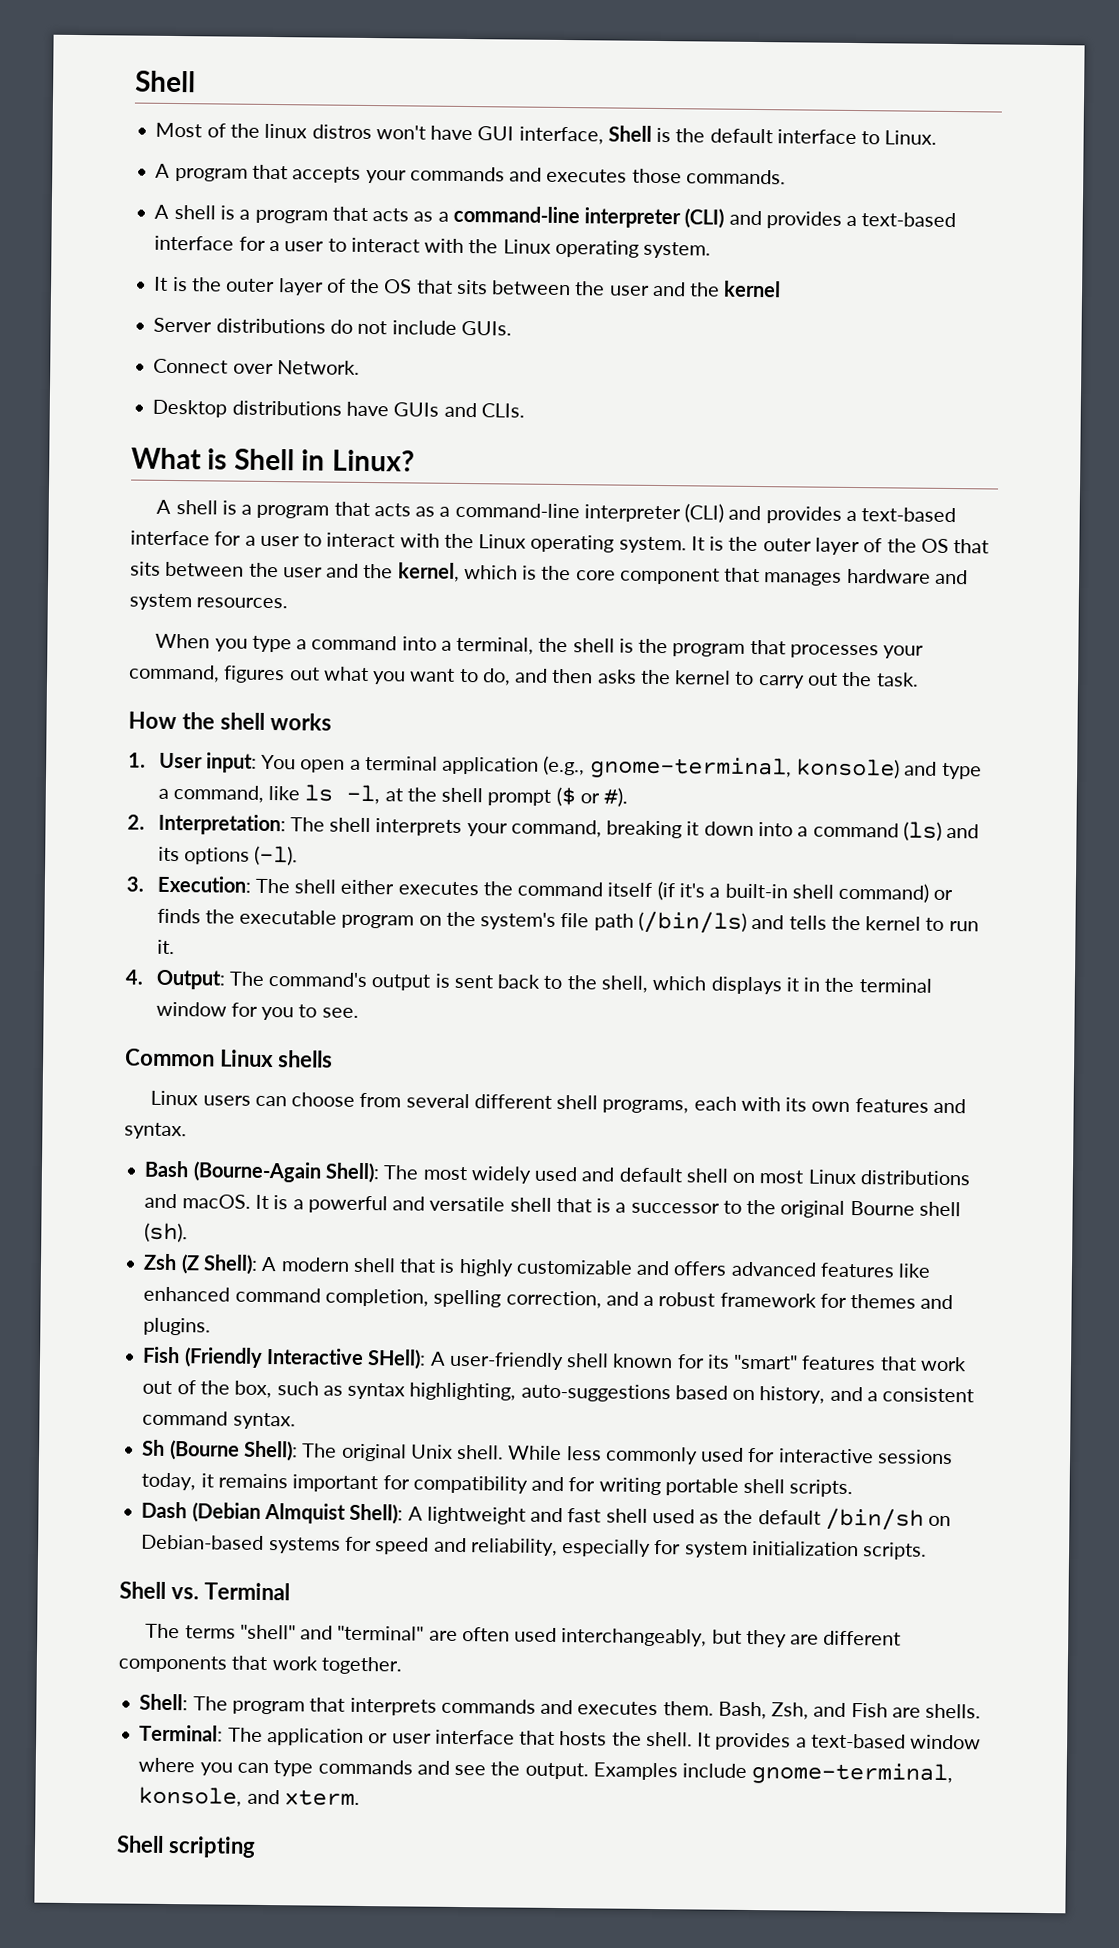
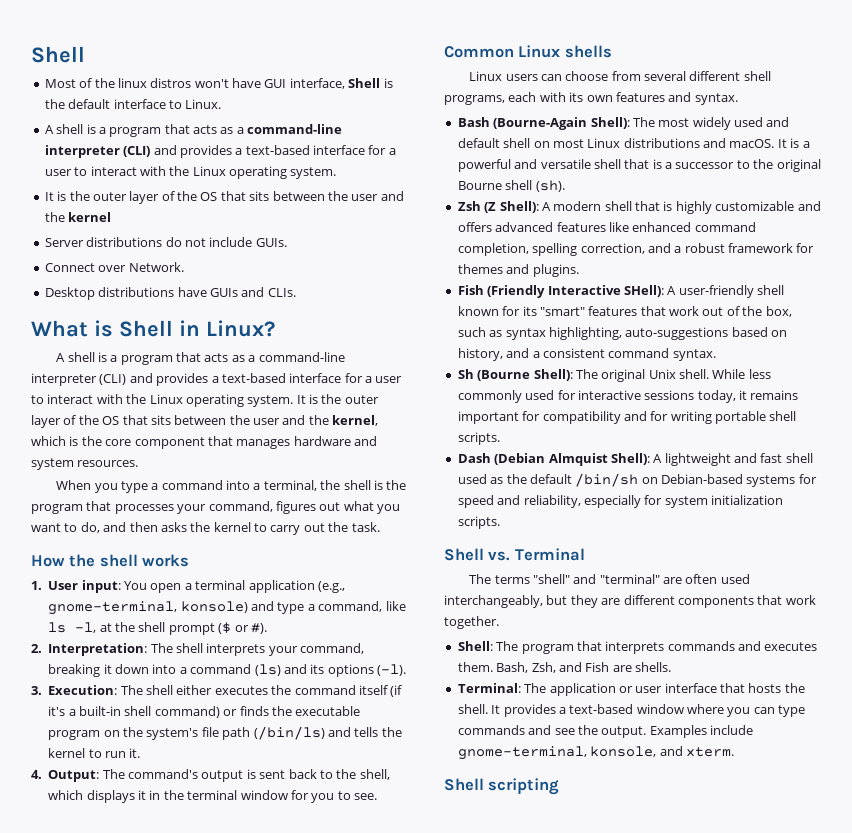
- A program that accepts your commands and executes those commands.

